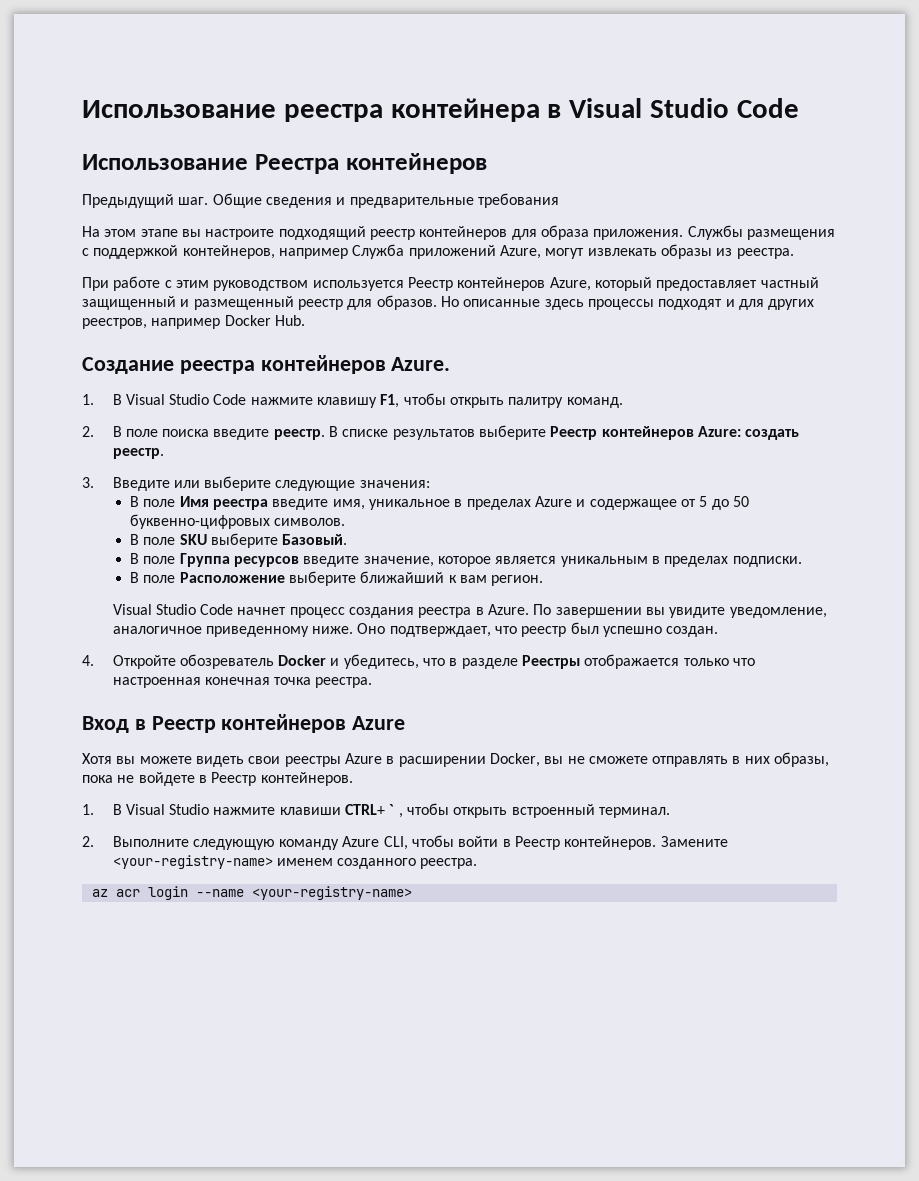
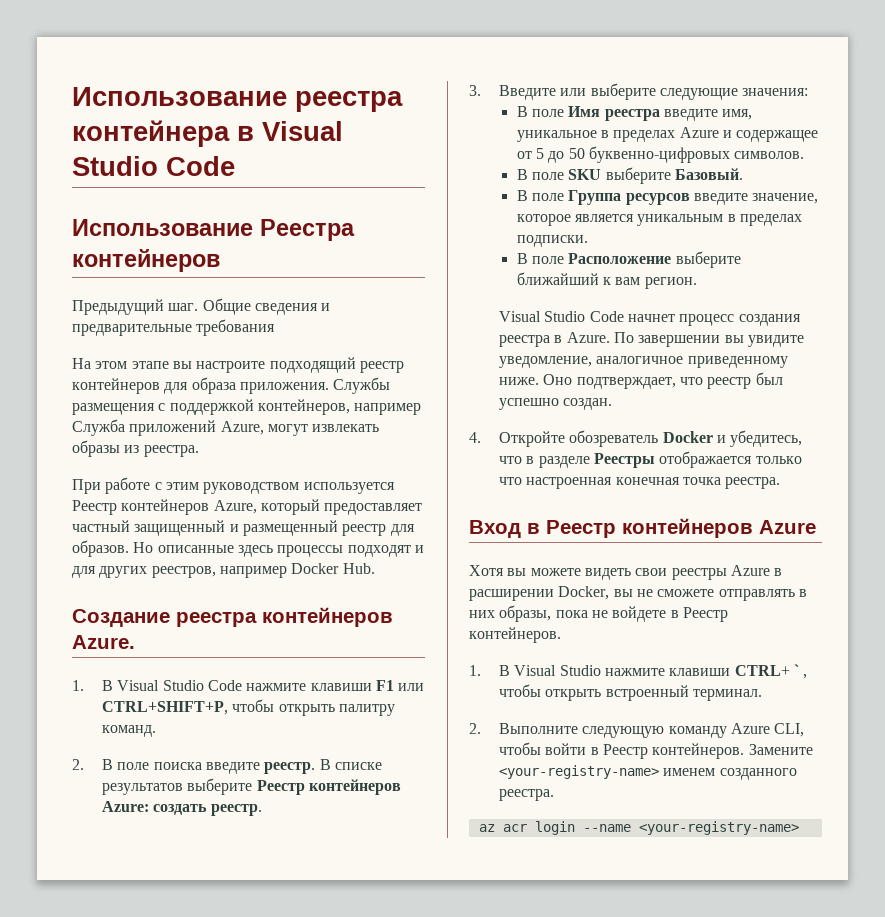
- 1. В Visual Studio Code нажмите клавишу F1, чтобы открыть палитру команд.
+ 1. В Visual Studio Code нажмите клавиши F1 или CTRL+SHIFT+P, чтобы открыть палитру команд.

